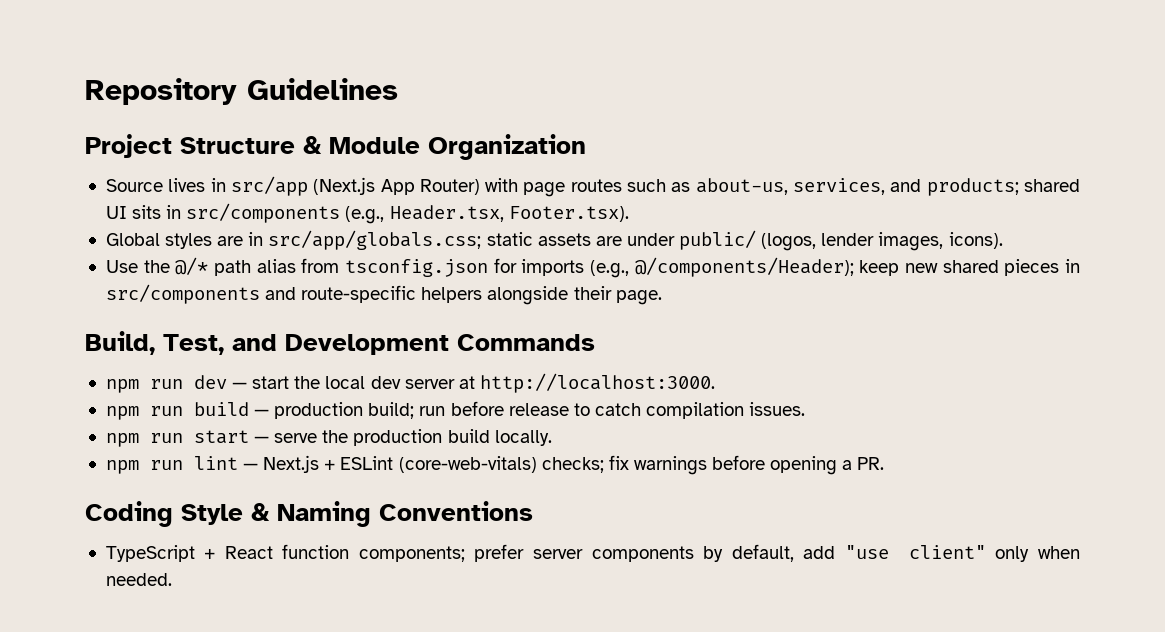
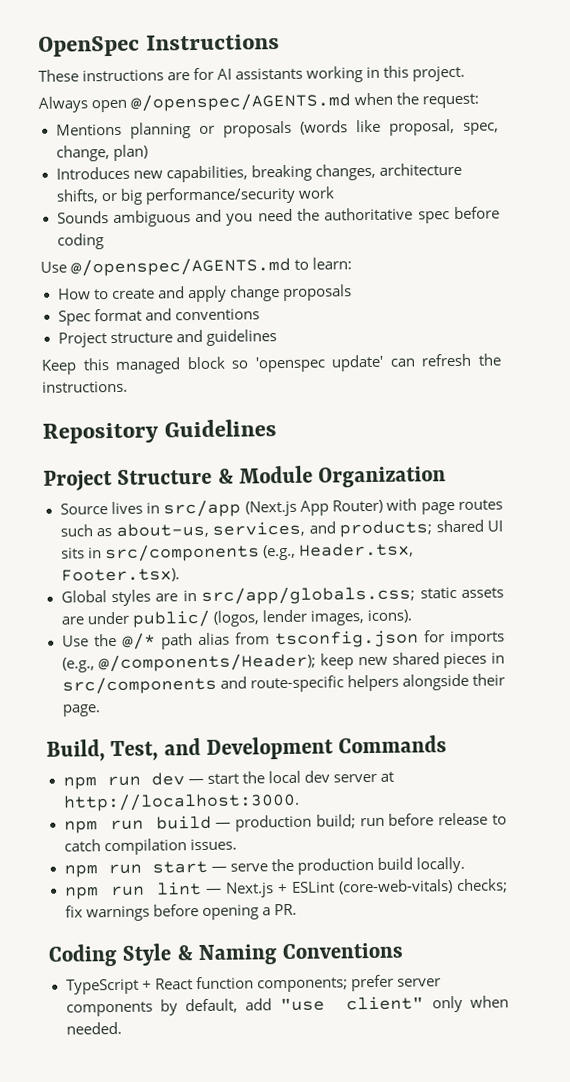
+ OpenSpec Instructions
+ These instructions are for AI assistants working in this project.
+ Always open @/openspec/AGENTS.md when the request:
+ Mentions planning or proposals (words like proposal, spec, change, plan)
+ Introduces new capabilities, breaking changes, architecture shifts, or big performance/security work
+ Sounds ambiguous and you need the authoritative spec before coding
+ Use @/openspec/AGENTS.md to learn:
+ How to create and apply change proposals
+ Spec format and conventions
+ Project structure and guidelines
+ Keep this managed block so 'openspec update' can refresh the instructions.

